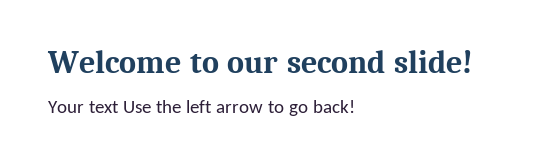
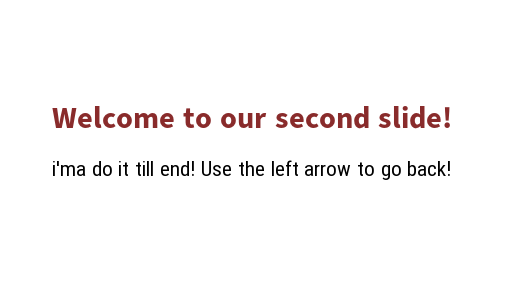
- Your text Use the left arrow to go back!
+ i'ma do it till end! Use the left arrow to go back!

